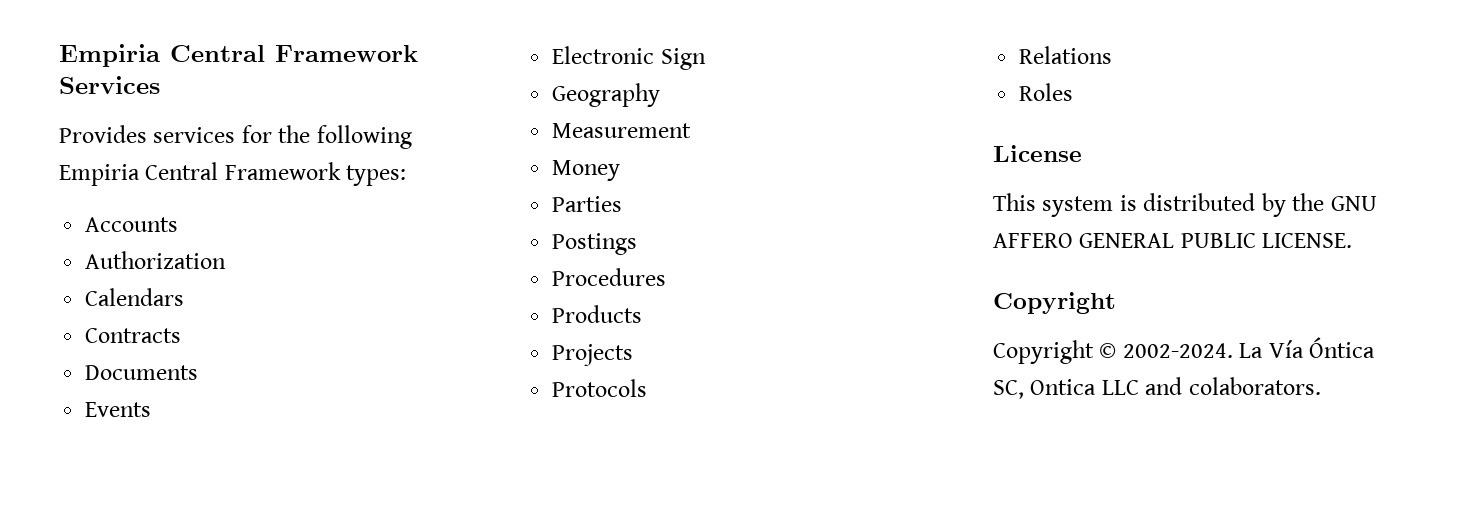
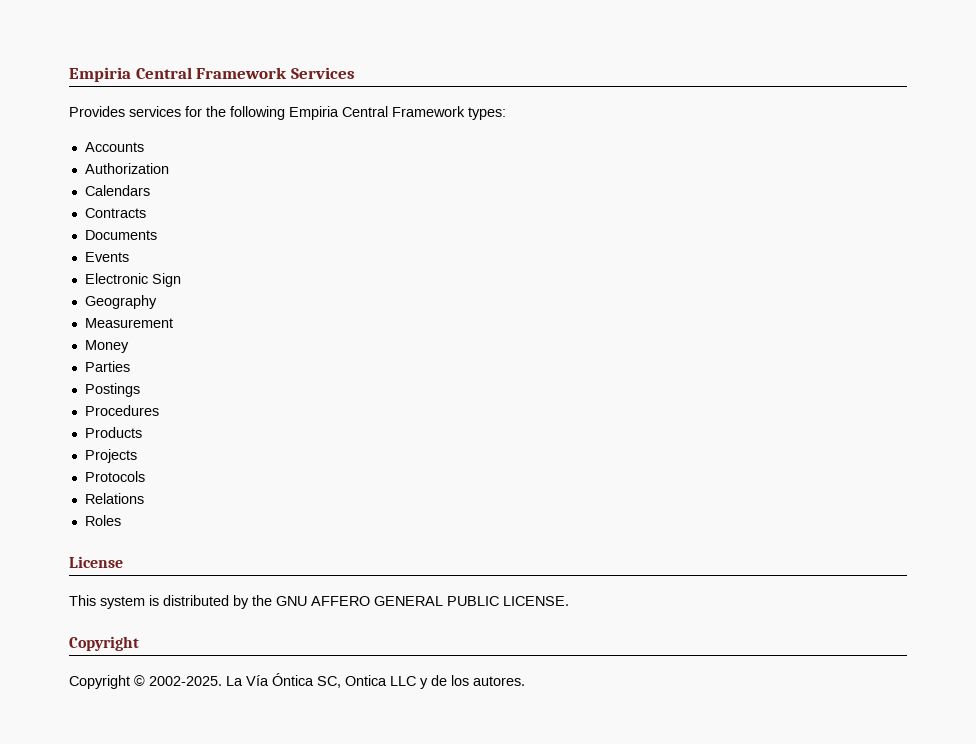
- Copyright © 2002-2024.
+ Copyright © 2002-2025.
- La Vía Óntica SC, Ontica LLC and colaborators.
+ La Vía Óntica SC, Ontica LLC y de los autores.

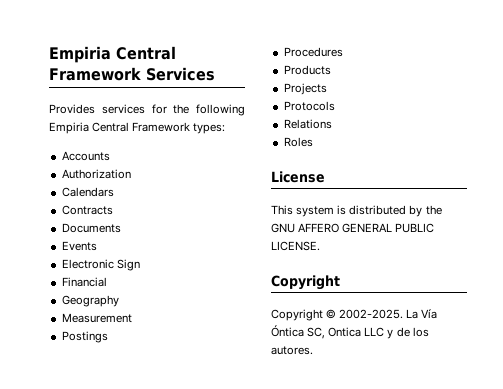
+ Financial
- Money
- Parties

